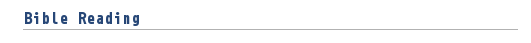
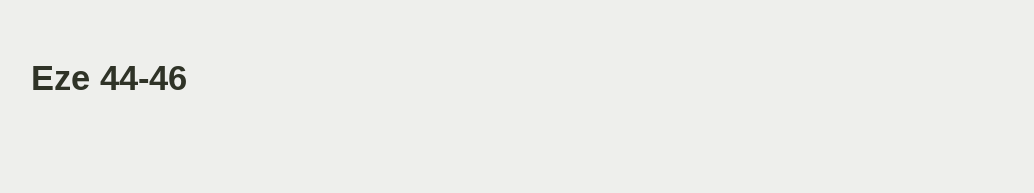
- Bible Reading
+ Eze 44-46

